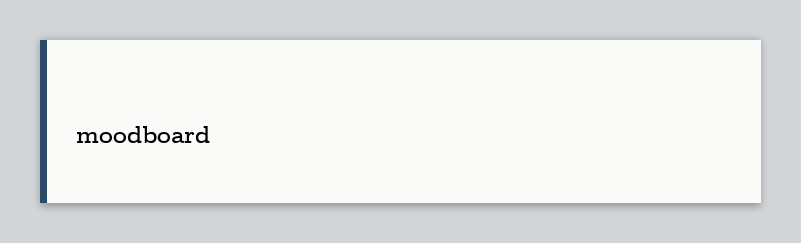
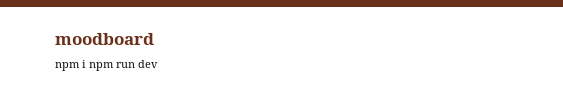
+ npm i npm run dev

